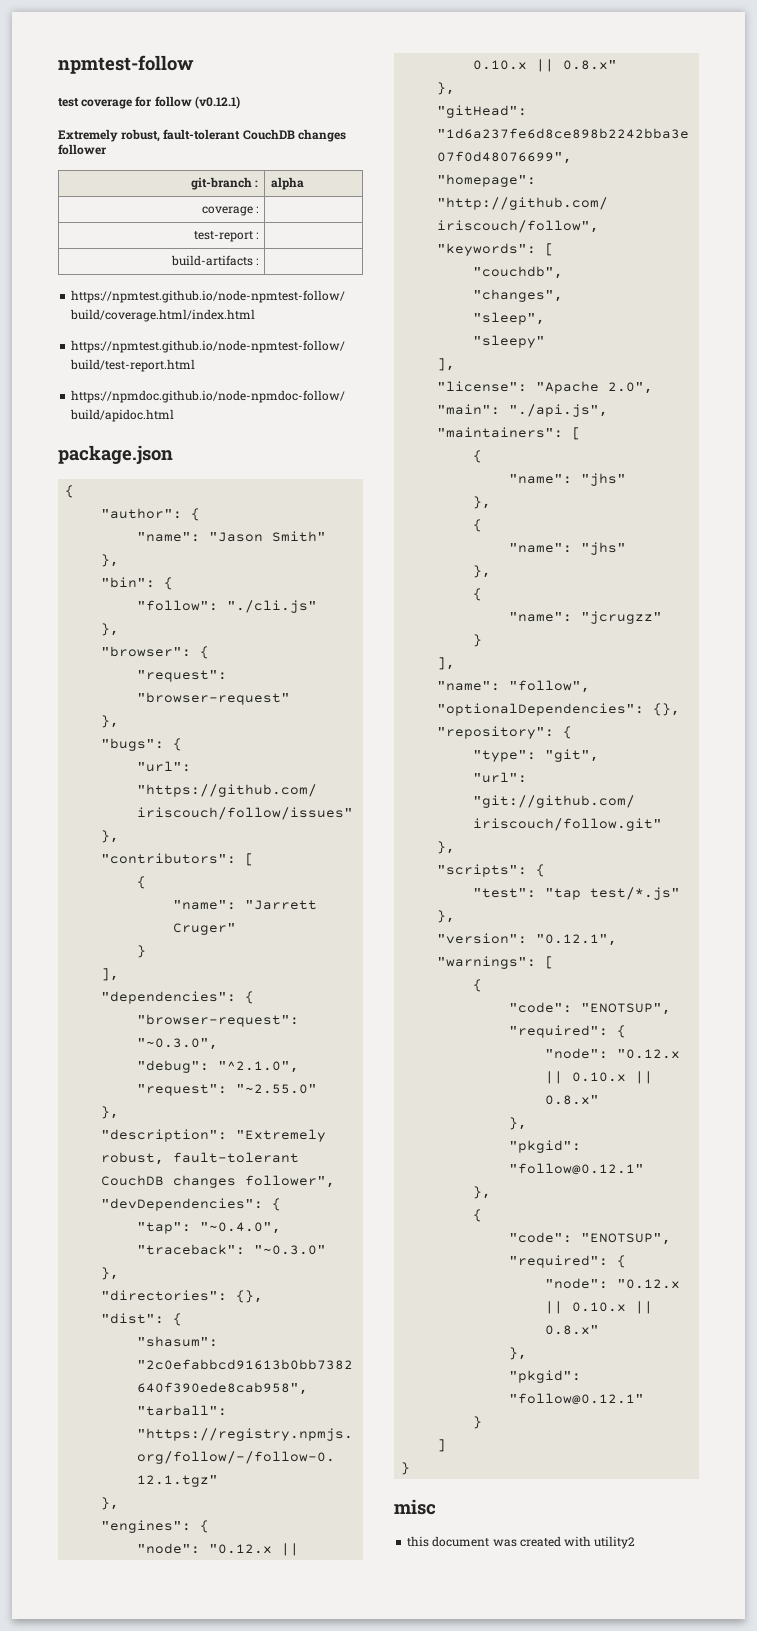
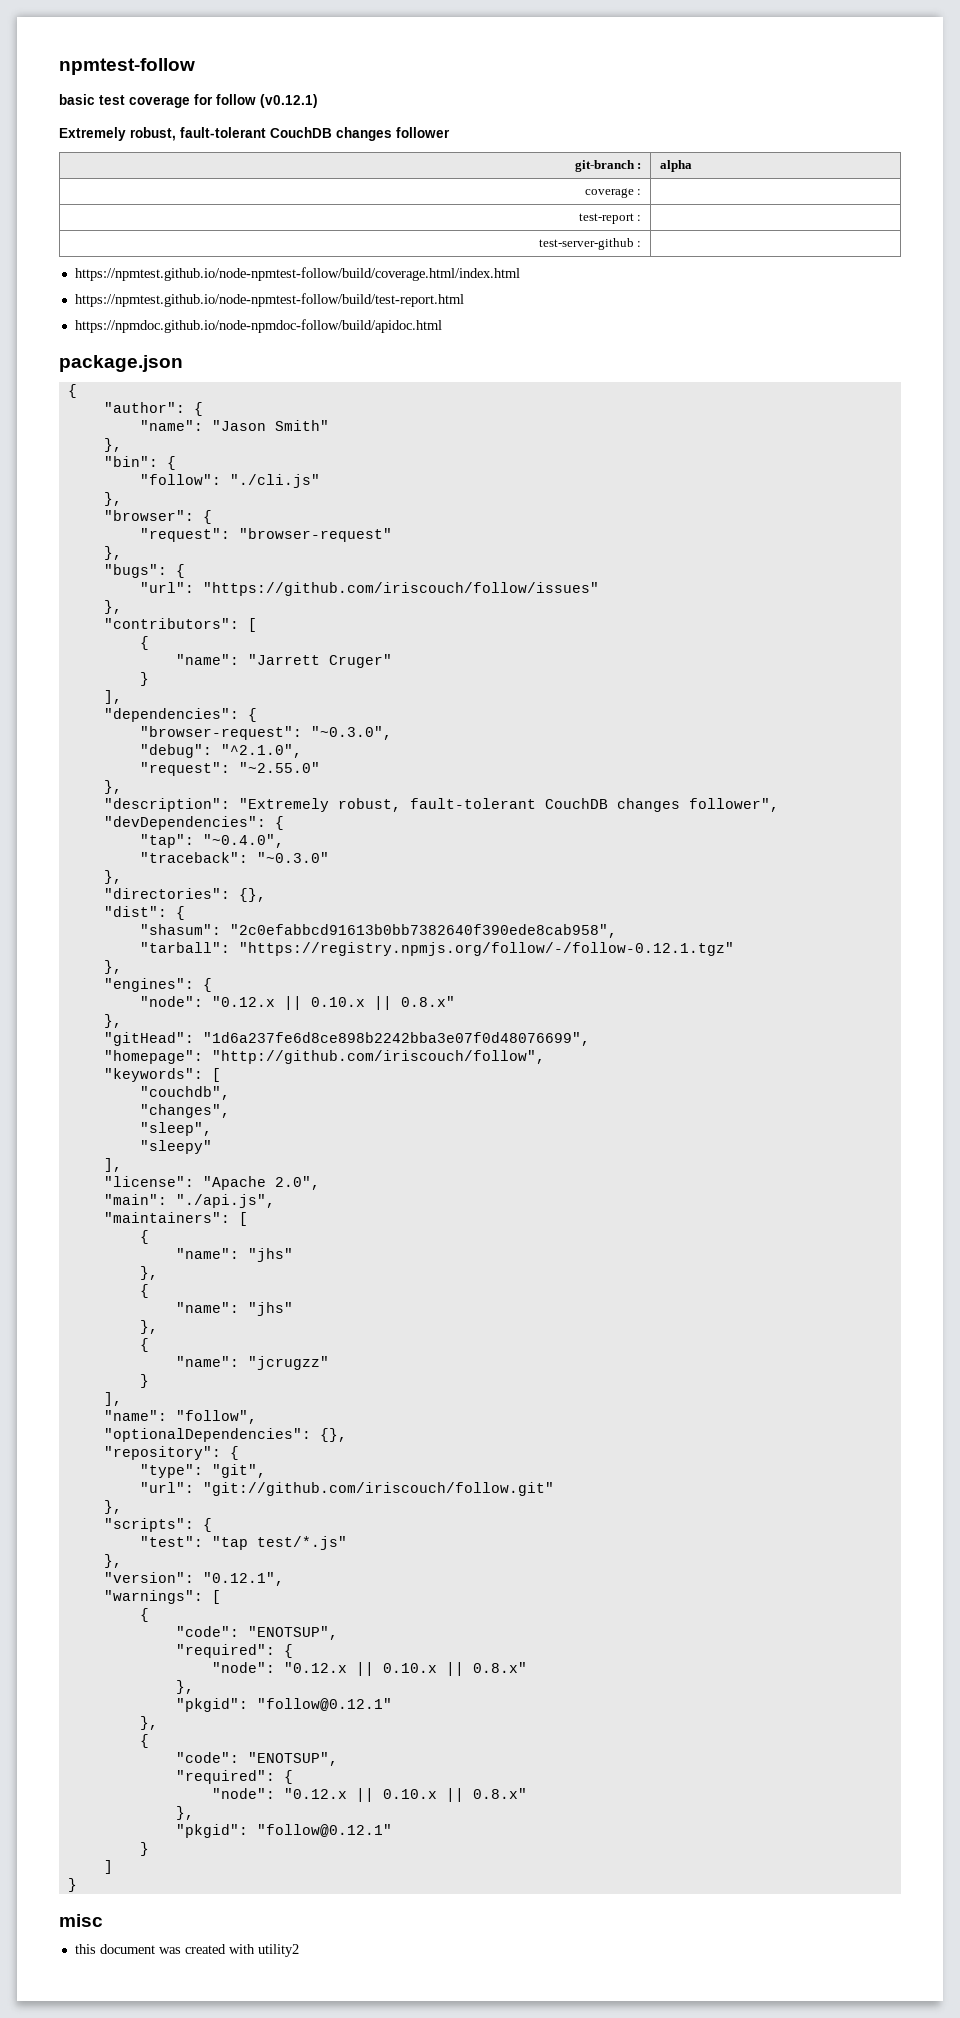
- test coverage for follow (v0.12.1)
+ basic test coverage for follow (v0.12.1)
- build-artifacts : |
+ test-server-github : |

